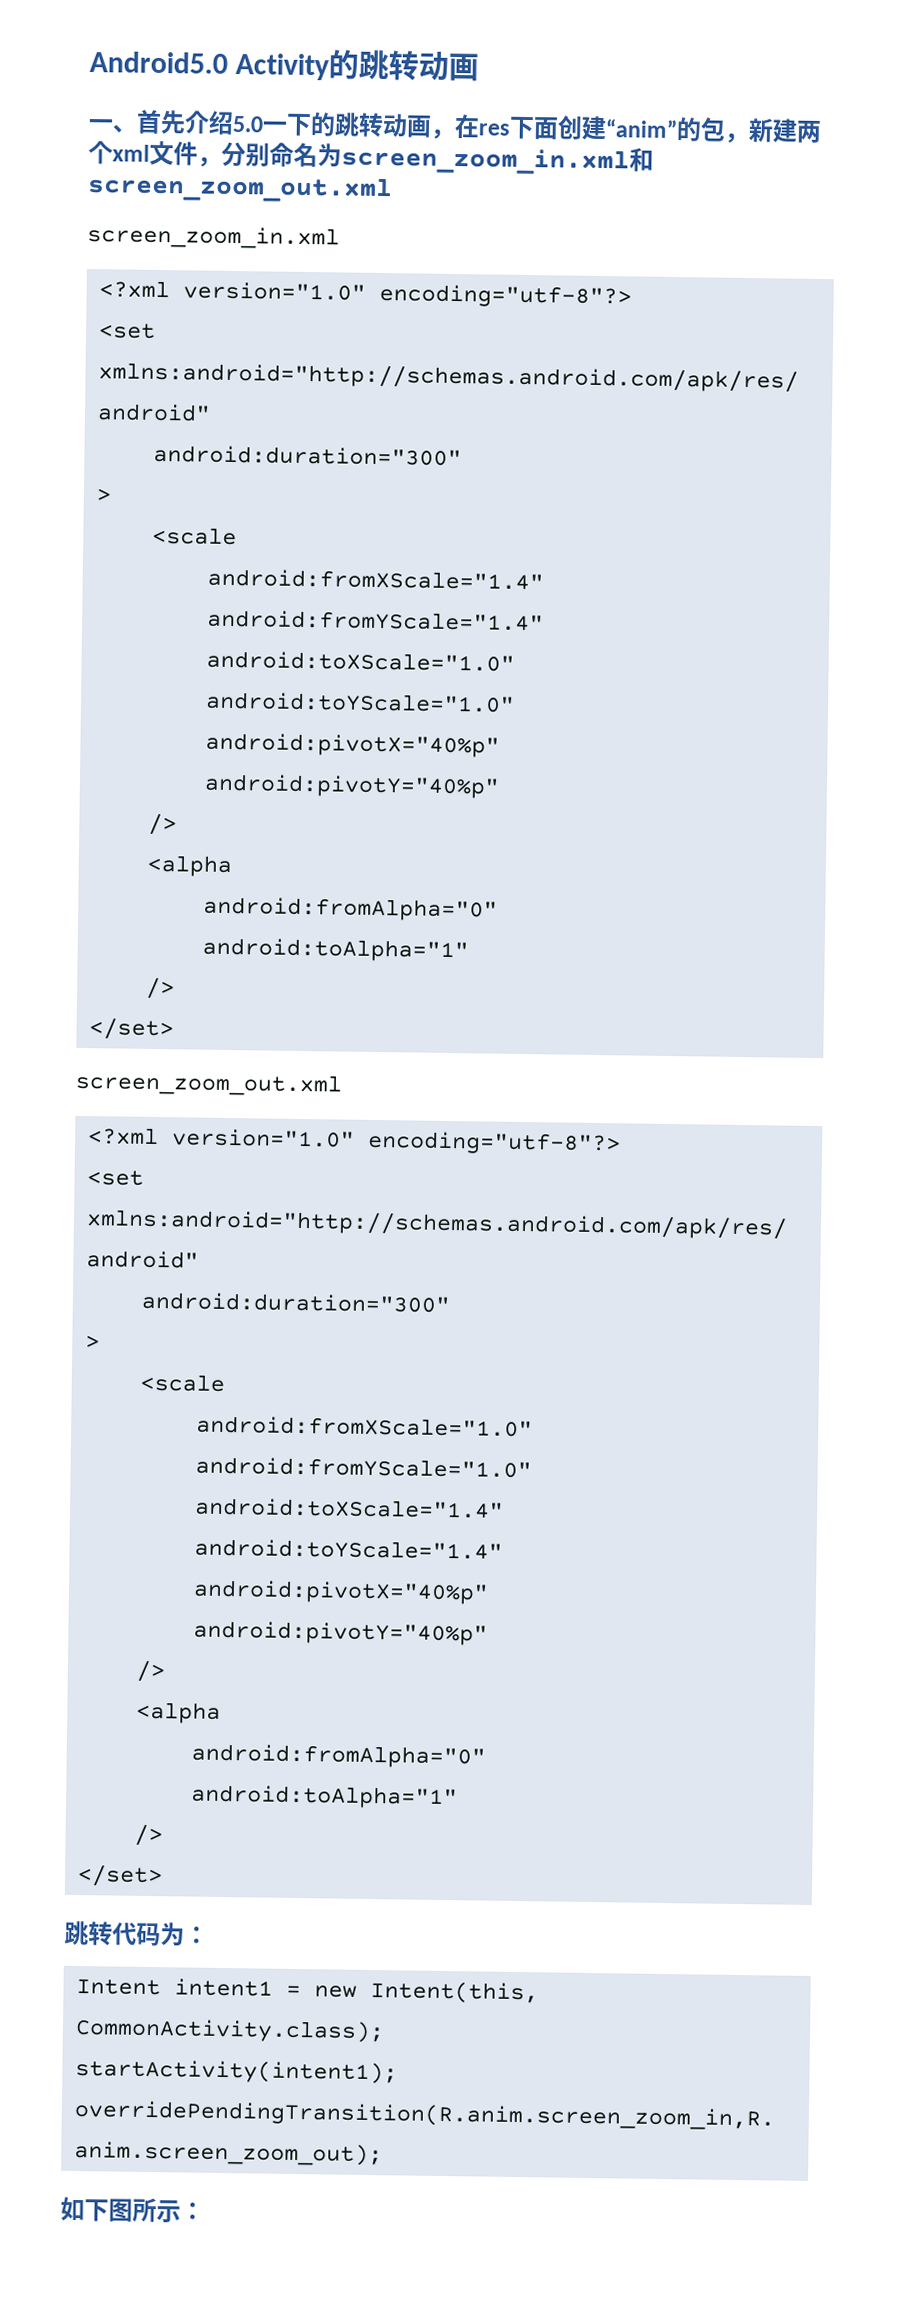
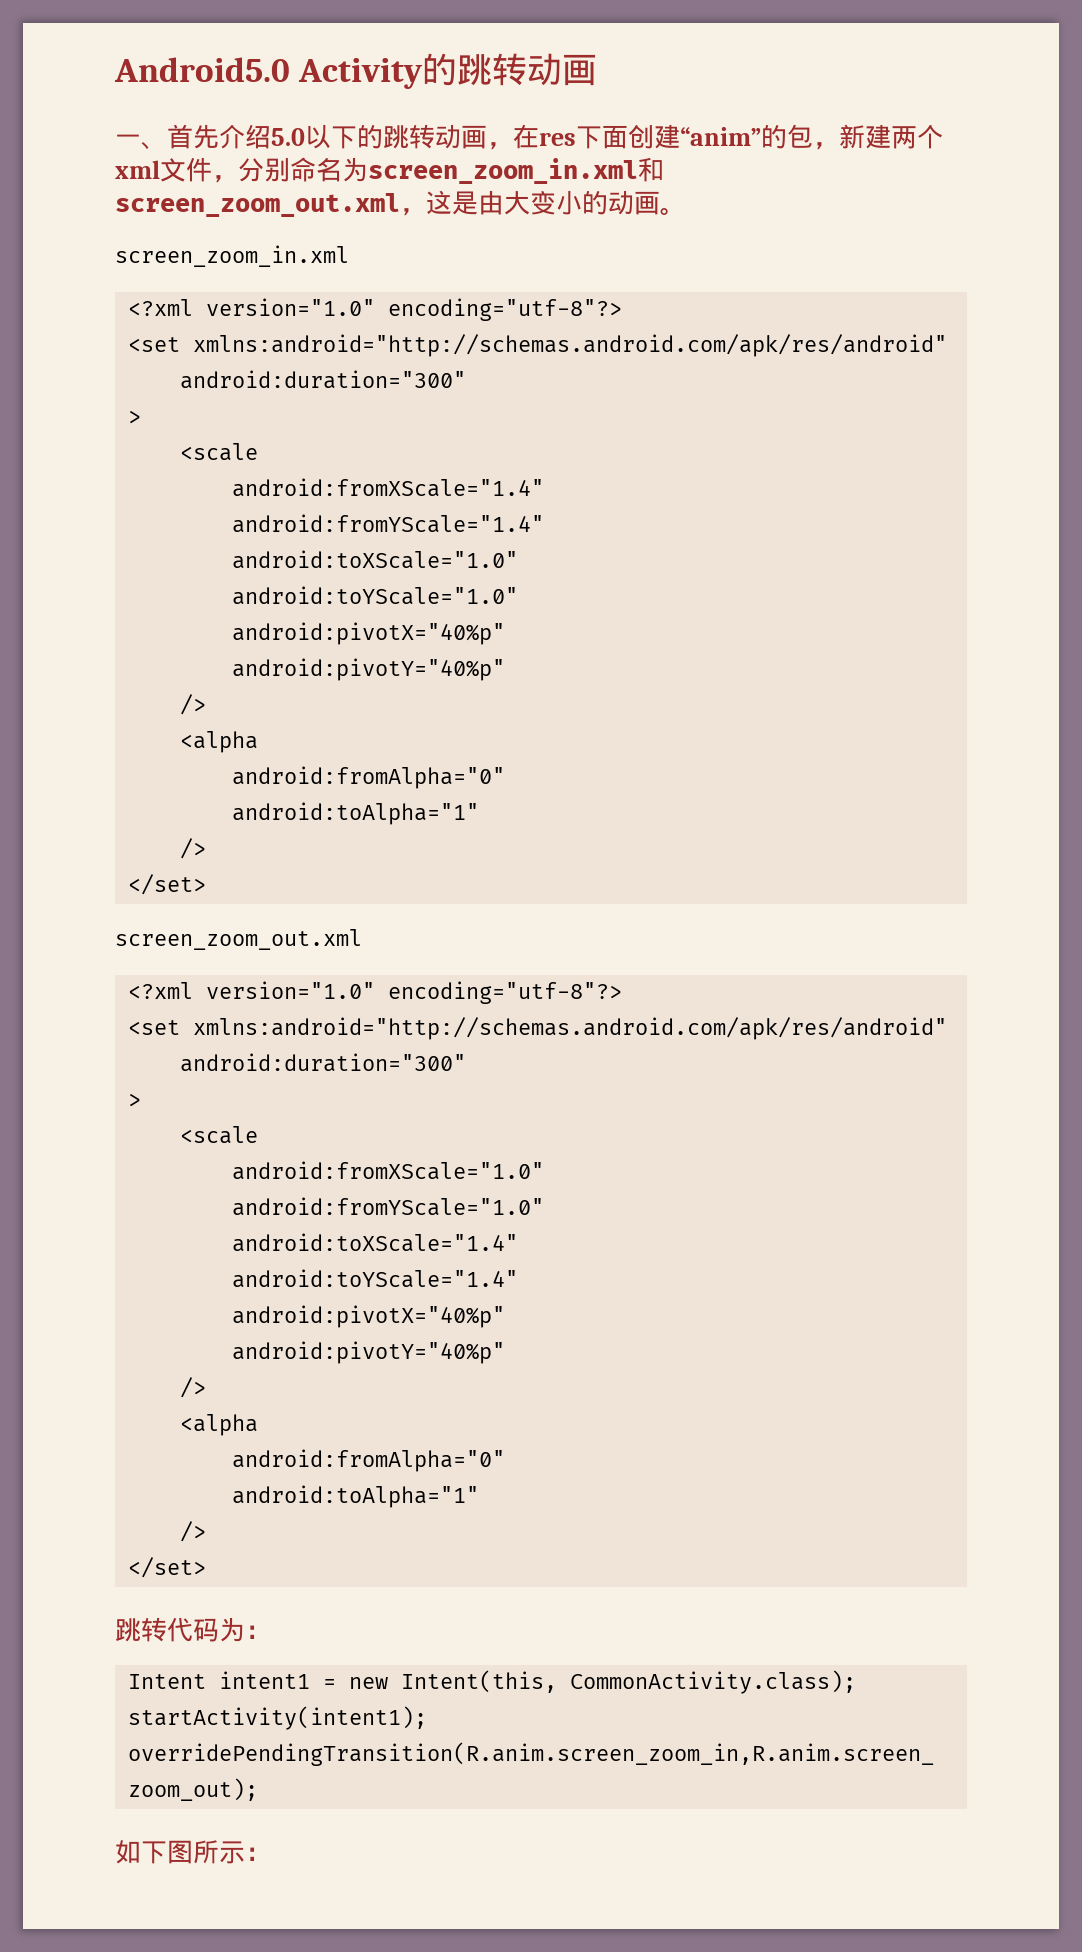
- 一、首先介绍5.0一下的跳转动画，在res下面创建“anim”的包，新建两个xml文件，分别命名为screen_zoom_in.xml和screen_zoom_out.xml
+ 一、首先介绍5.0以下的跳转动画，在res下面创建“anim”的包，新建两个xml文件，分别命名为screen_zoom_in.xml和screen_zoom_out.xml，这是由大变小的动画。

